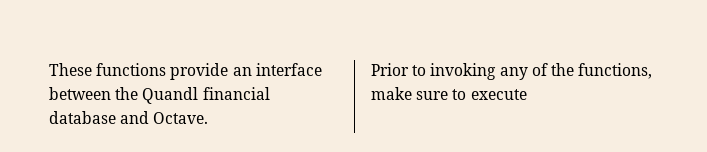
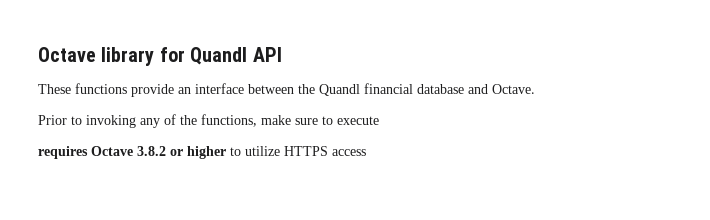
+ Octave library for Quandl API
+ requires Octave 3.8.2 or higher to utilize HTTPS access

